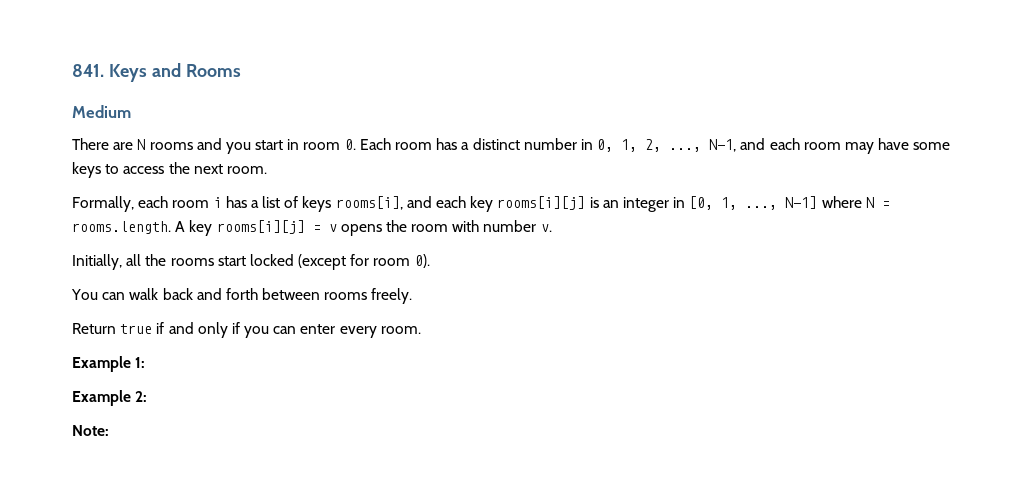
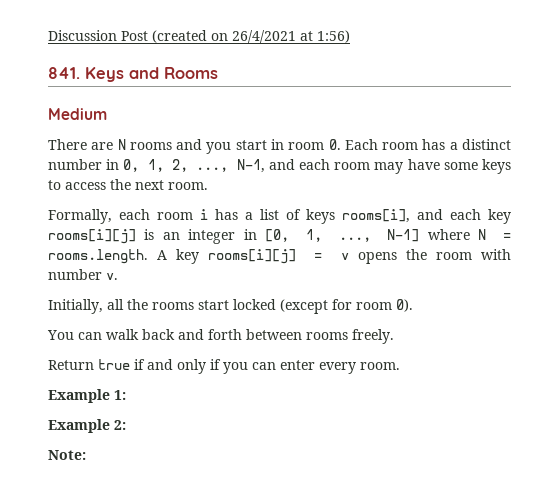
+ Discussion Post (created on 26/4/2021 at 1:56)

